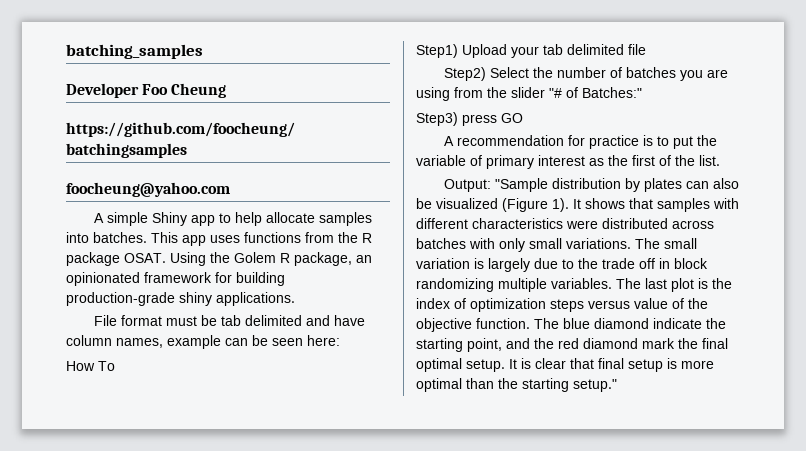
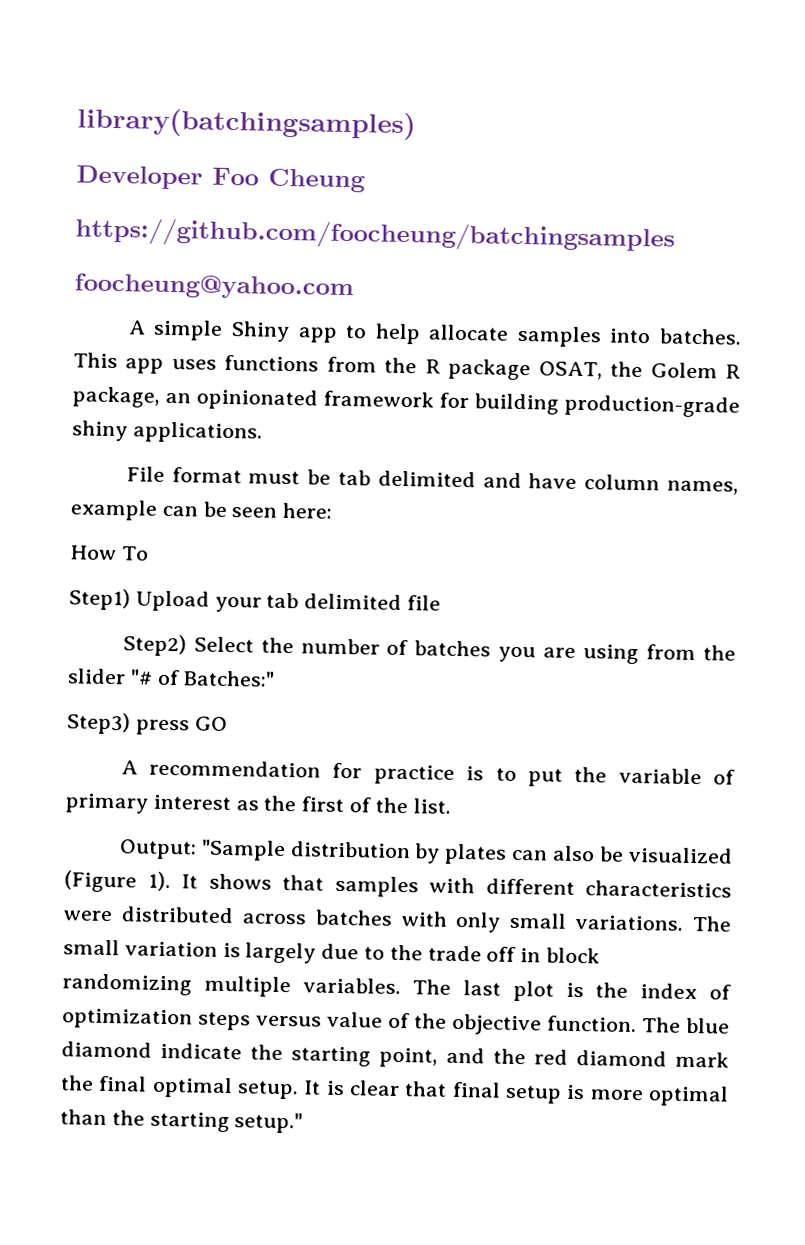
- batching_samples
+ library(batchingsamples)
- This app uses functions from the R package OSAT. Using the Golem R package, an opinionated framework for building production-grade shiny applications.
+ This app uses functions from the R package OSAT, the Golem R package, an opinionated framework for building production-grade shiny applications.

